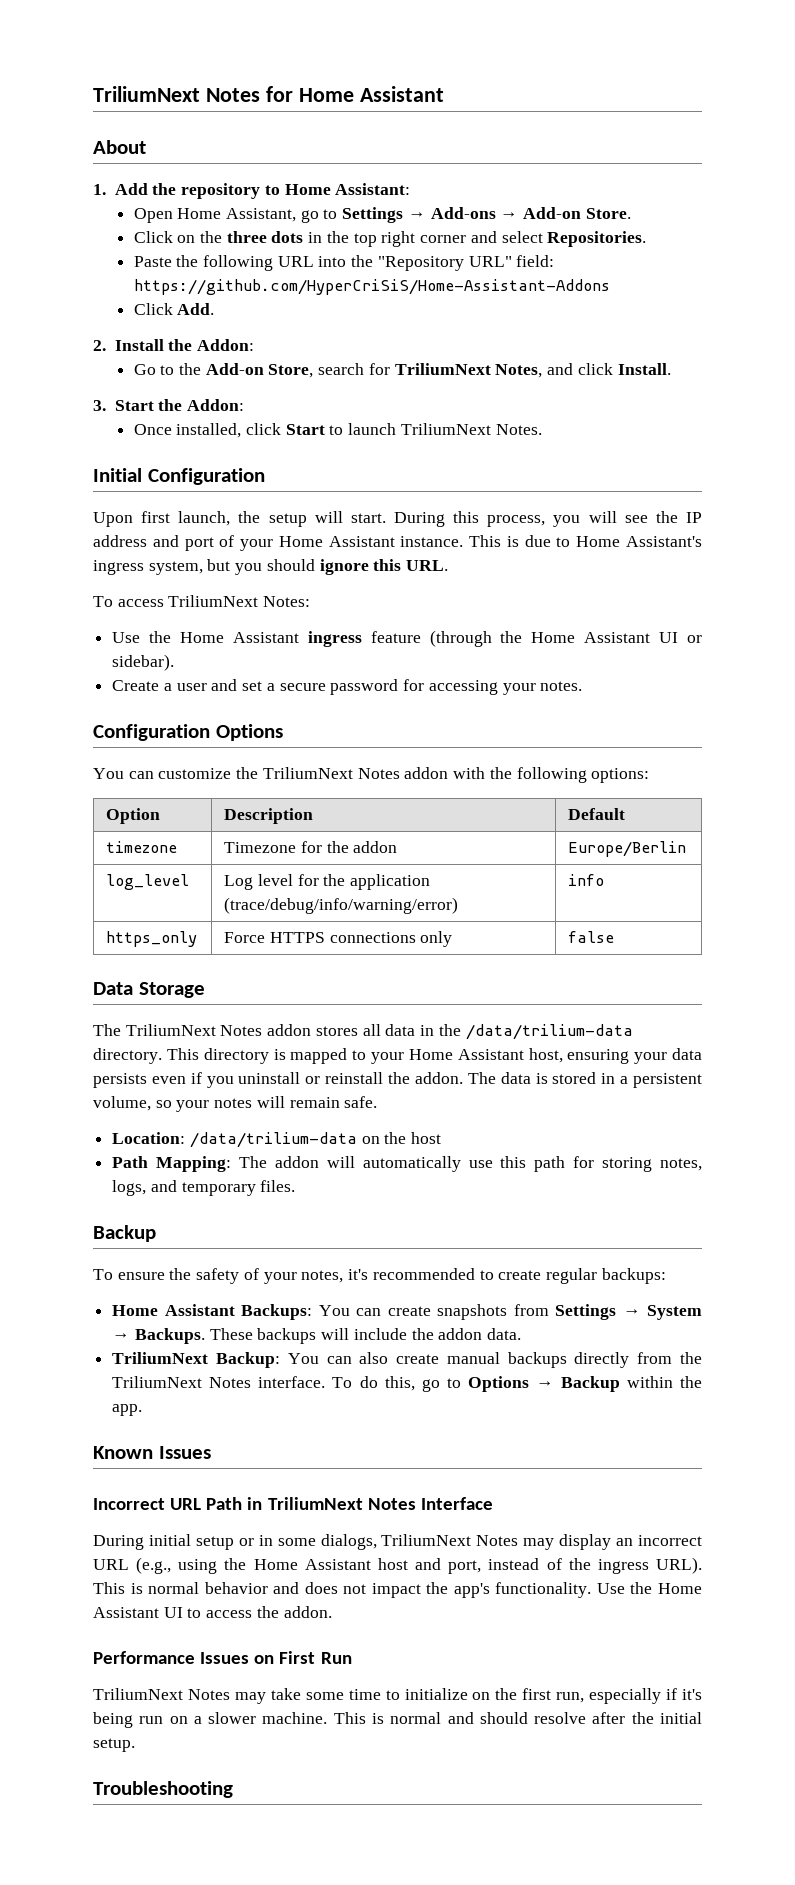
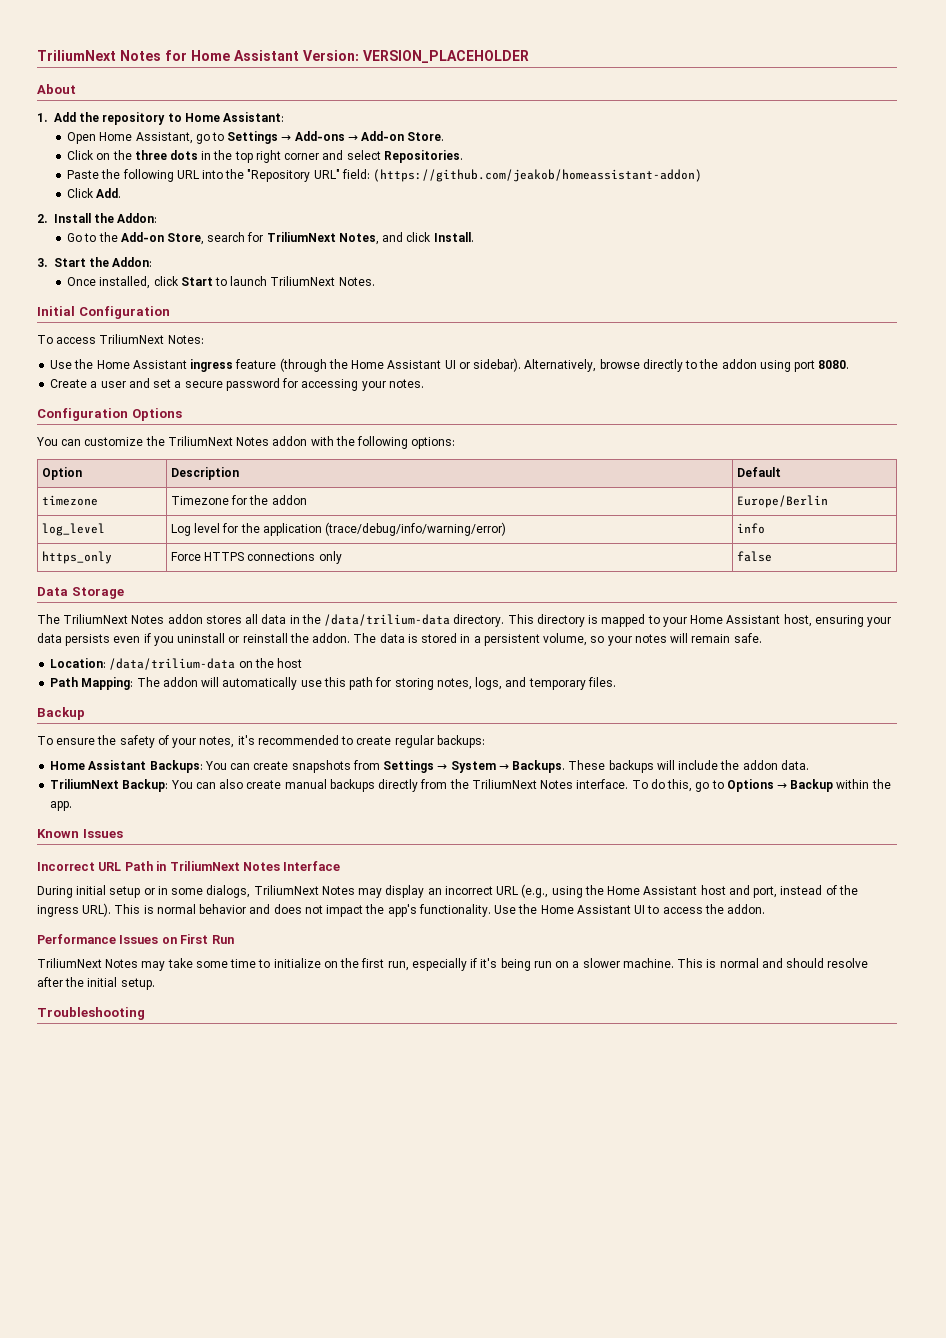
- TriliumNext Notes for Home Assistant
+ TriliumNext Notes for Home Assistant Version: VERSION_PLACEHOLDER
- Paste the following URL into the "Repository URL" field: https://github.com/HyperCriSiS/Home-Assistant-Addons
+ Paste the following URL into the "Repository URL" field: (https://github.com/jeakob/homeassistant-addon)
- Upon first launch, the setup will start. During this process, you will see the IP address and port of your Home Assistant instance. This is due to Home Assistant's ingress system, but you should ignore this URL.
+ Alternatively, browse directly to the addon using port 8080.

